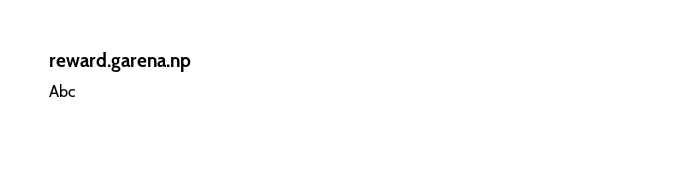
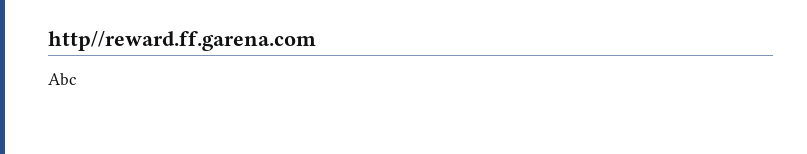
- reward.garena.np
+ http//reward.ff.garena.com

